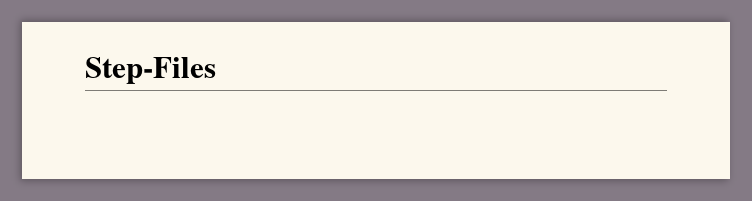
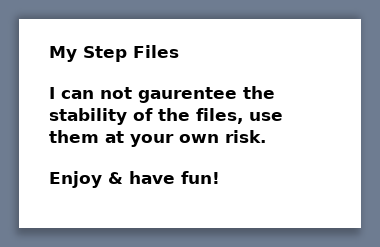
- Step-Files
+ My Step Files
+ I can not gaurentee the stability of the files, use them at your own risk.
+ Enjoy & have fun!

